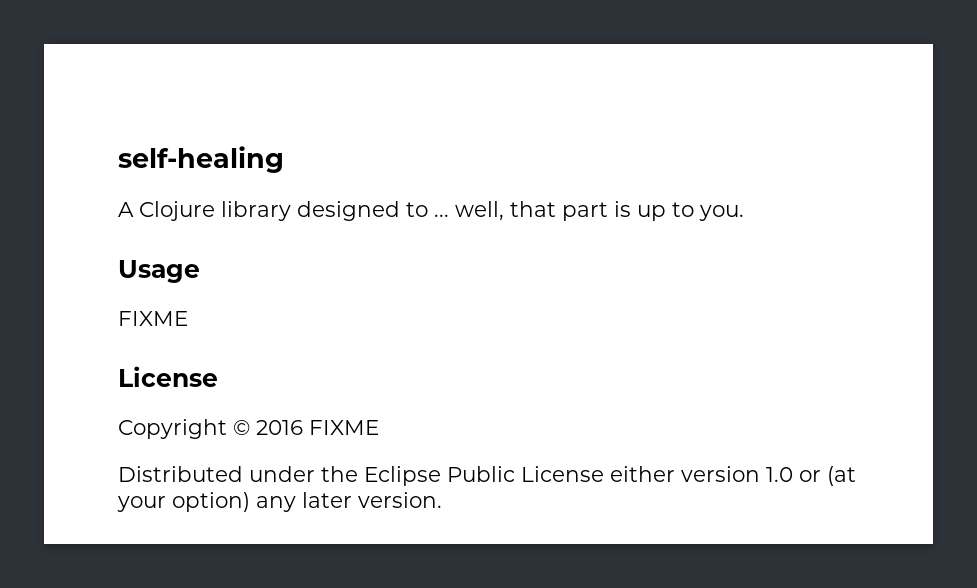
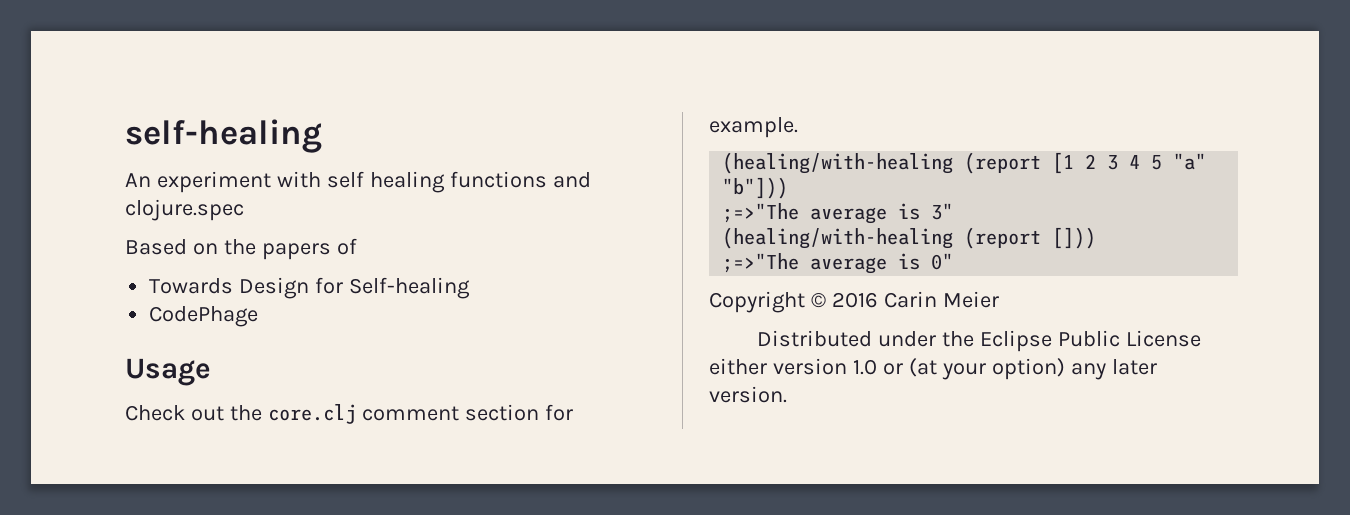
- A Clojure library designed to ... well, that part is up to you.
+ An experiment with self healing functions and clojure.spec
+ Based on the papers of
+ Towards Design for Self-healing
+ CodePhage
  Usage
- FIXME
- License
+ Check out the core.clj comment section for example.
+ (healing/with-healing (report [1 2 3 4 5 "a" "b"]))
+ ;=>"The average is 3"
+ (healing/with-healing (report []))
+ ;=>"The average is 0"
- Copyright © 2016 FIXME
+ Copyright © 2016 Carin Meier

